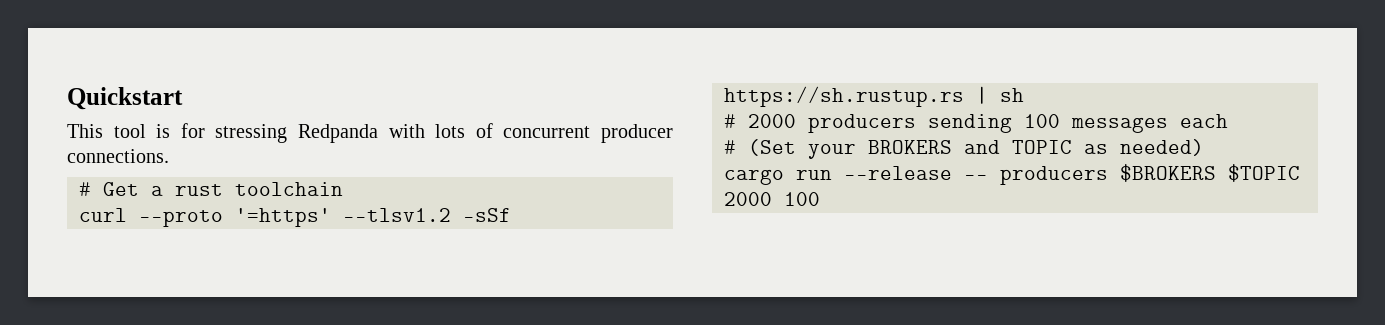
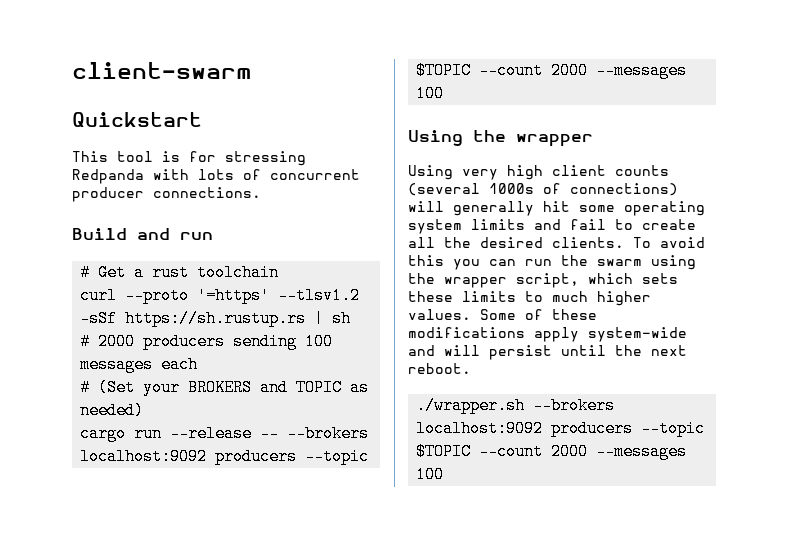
+ client-swarm
+ Build and run
- cargo run --release -- producers $BROKERS $TOPIC 2000 100
+ cargo run --release -- --brokers localhost:9092 producers --topic $TOPIC --count 2000 --messages 100
+ Using the wrapper
+ Using very high client counts (several 1000s of connections) will generally hit some operating system limits and fail to create all the desired clients. To avoid this you can run the swarm using the wrapper script, which sets these limits to much higher values. Some of these modifications apply system-wide and will persist until the next reboot.
+ ./wrapper.sh --brokers localhost:9092 producers --topic $TOPIC --count 2000 --messages 100

